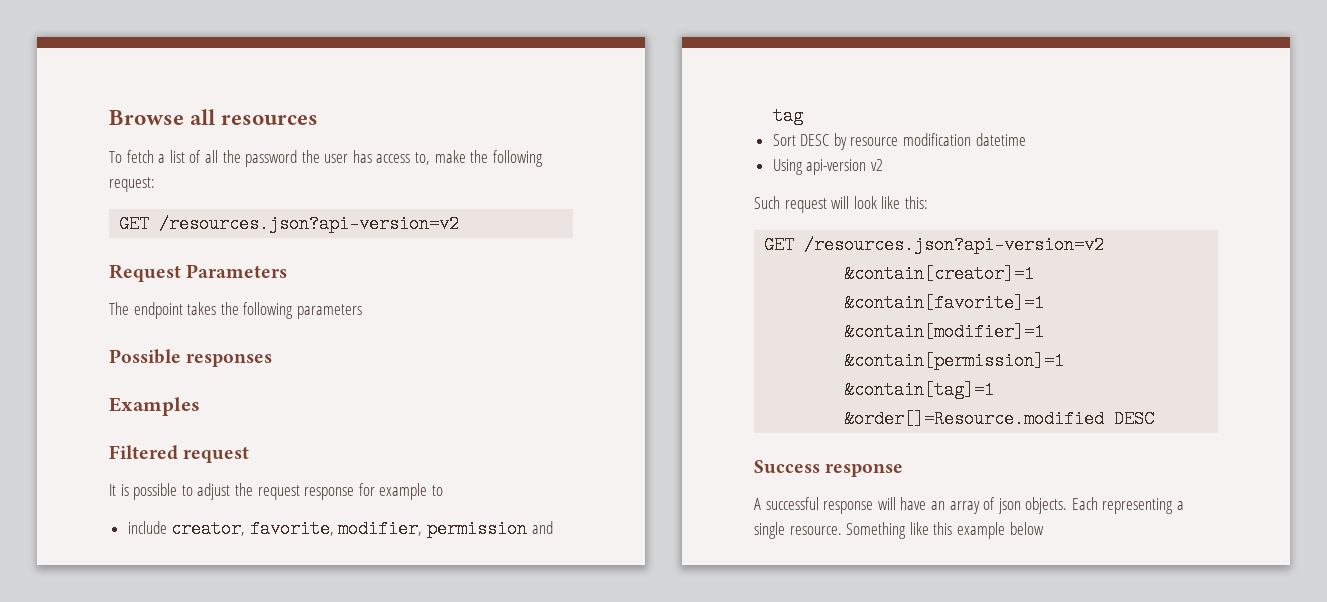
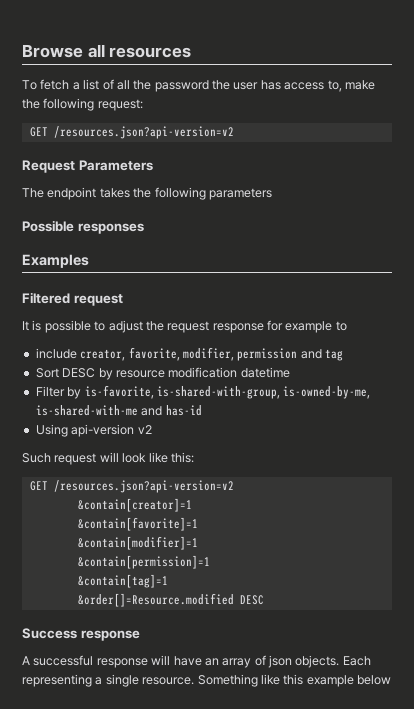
+ Filter by is-favorite, is-shared-with-group, is-owned-by-me, is-shared-with-me and has-id

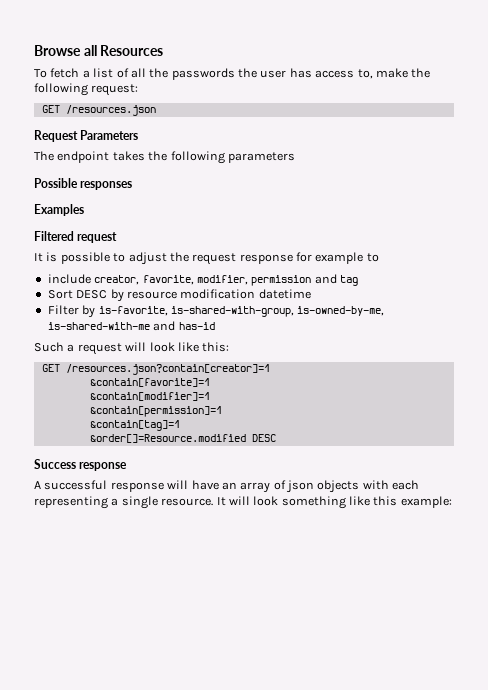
- Browse all resources
+ Browse all Resources
- To fetch a list of all the password the user has access to, make the following request:
- GET /resources.json?api-version=v2
+ To fetch a list of all the passwords the user has access to, make the following request:
+ GET /resources.json
- Using api-version v2
- Such request will look like this:
- GET /resources.json?api-version=v2
- &contain[creator]=1
+ Such a request will look like this:
+ GET /resources.json?contain[creator]=1
- A successful response will have an array of json objects. Each representing a single resource.
+ A successful response will have an array of json objects with each representing a single resource.
- Something like this example below
+ It will look something like this example:

